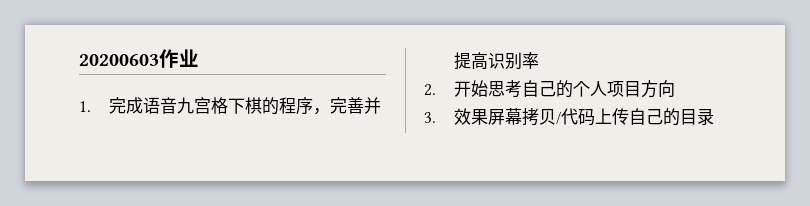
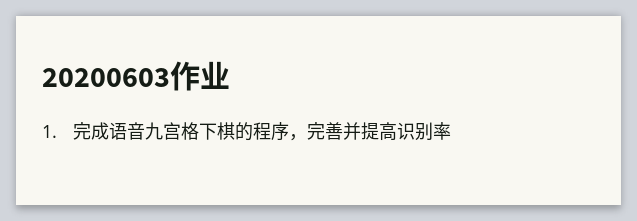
- 2.开始思考自己的个人项目方向
- 3.效果屏幕拷贝/代码上传自己的目录

